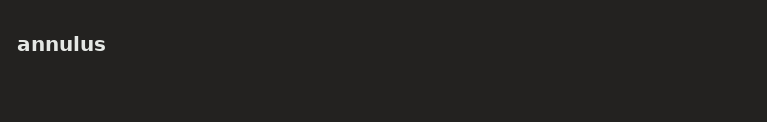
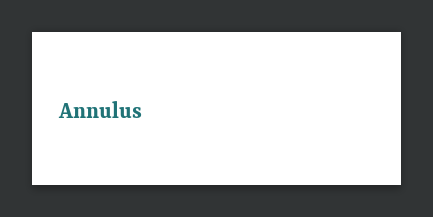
- annulus
+ Annulus

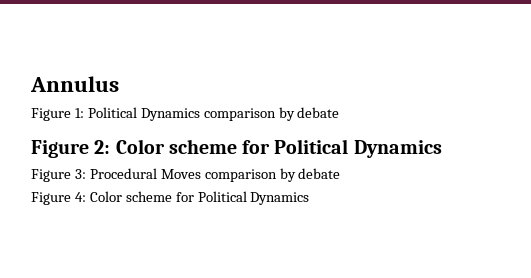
+ Figure 1: Political Dynamics comparison by debate
+ Figure 2: Color scheme for Political Dynamics
+ Figure 3: Procedural Moves comparison by debate
+ Figure 4: Color scheme for Political Dynamics

